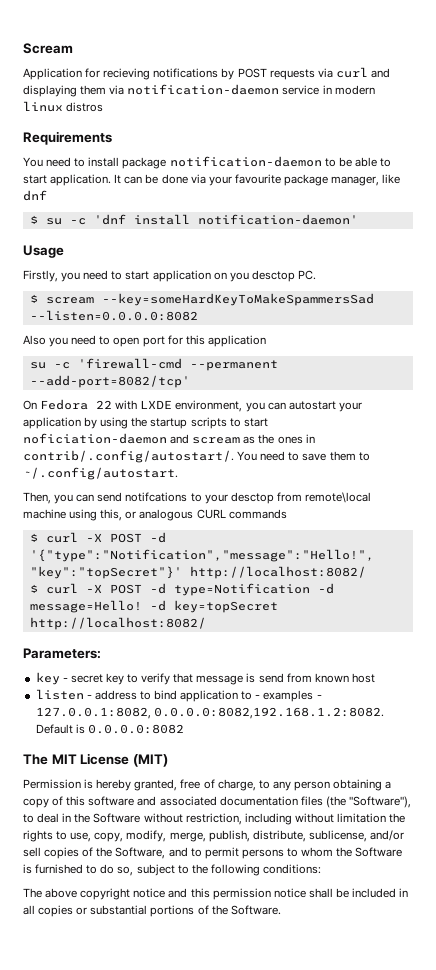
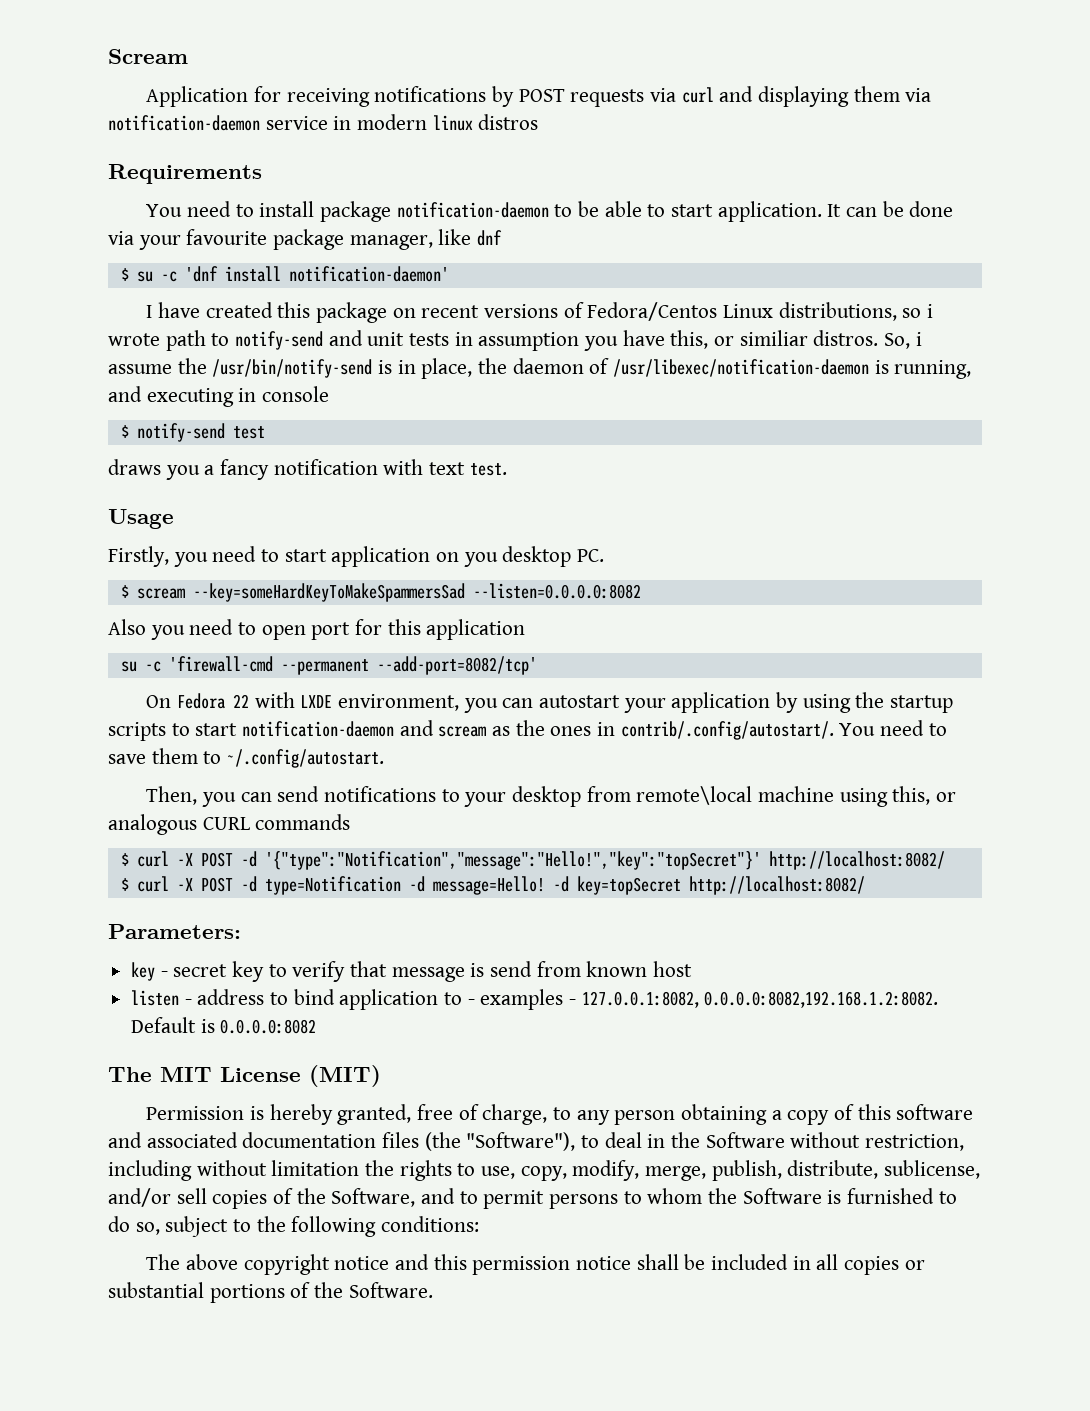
- Application for recieving notifications by POST requests via curl and displaying them via notification-daemon service in modern linux distros
+ Application for receiving notifications by POST requests via curl and displaying them via notification-daemon service in modern linux distros
+ I have created this package on recent versions of Fedora/Centos Linux distributions, so i wrote path to notify-send and unit tests in assumption you have this, or similiar distros. So, i assume the /usr/bin/notify-send is in place, the daemon of /usr/libexec/notification-daemon is running, and executing in console
+ $ notify-send test
+ draws you a fancy notification with text test.
- Firstly, you need to start application on you desctop PC.
+ Firstly, you need to start application on you desktop PC.
- On Fedora 22 with LXDE environment, you can autostart your application by using the startup scripts to start noficiation-daemon and scream as the ones in contrib/.config/autostart/. You need to save them to ~/.config/autostart.
+ On Fedora 22 with LXDE environment, you can autostart your application by using the startup scripts to start notification-daemon and scream as the ones in contrib/.config/autostart/. You need to save them to ~/.config/autostart.
- Then, you can send notifcations to your desctop from remote\local machine using this, or analogous CURL commands
+ Then, you can send notifications to your desktop from remote\local machine using this, or analogous CURL commands

